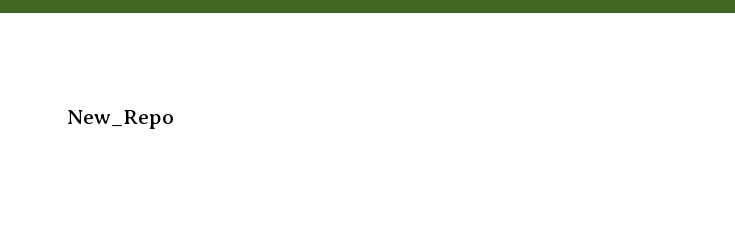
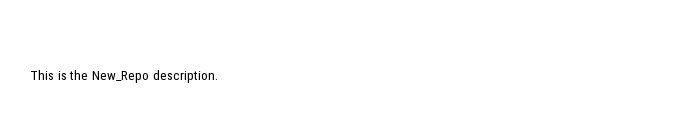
- New_Repo
+ This is the New_Repo description.

